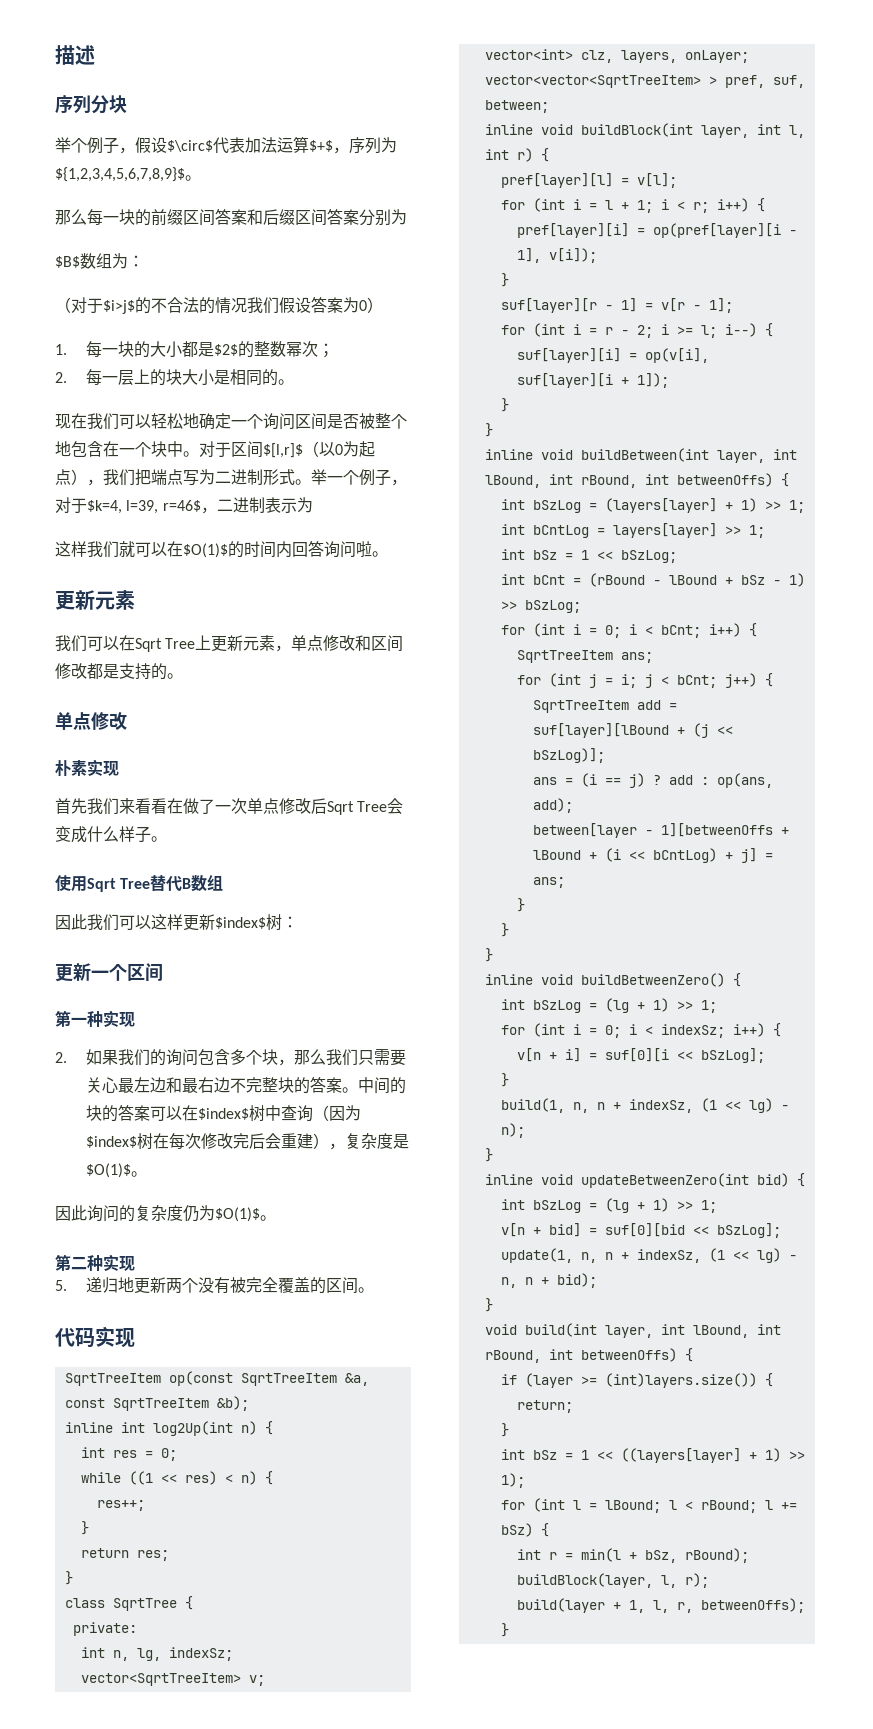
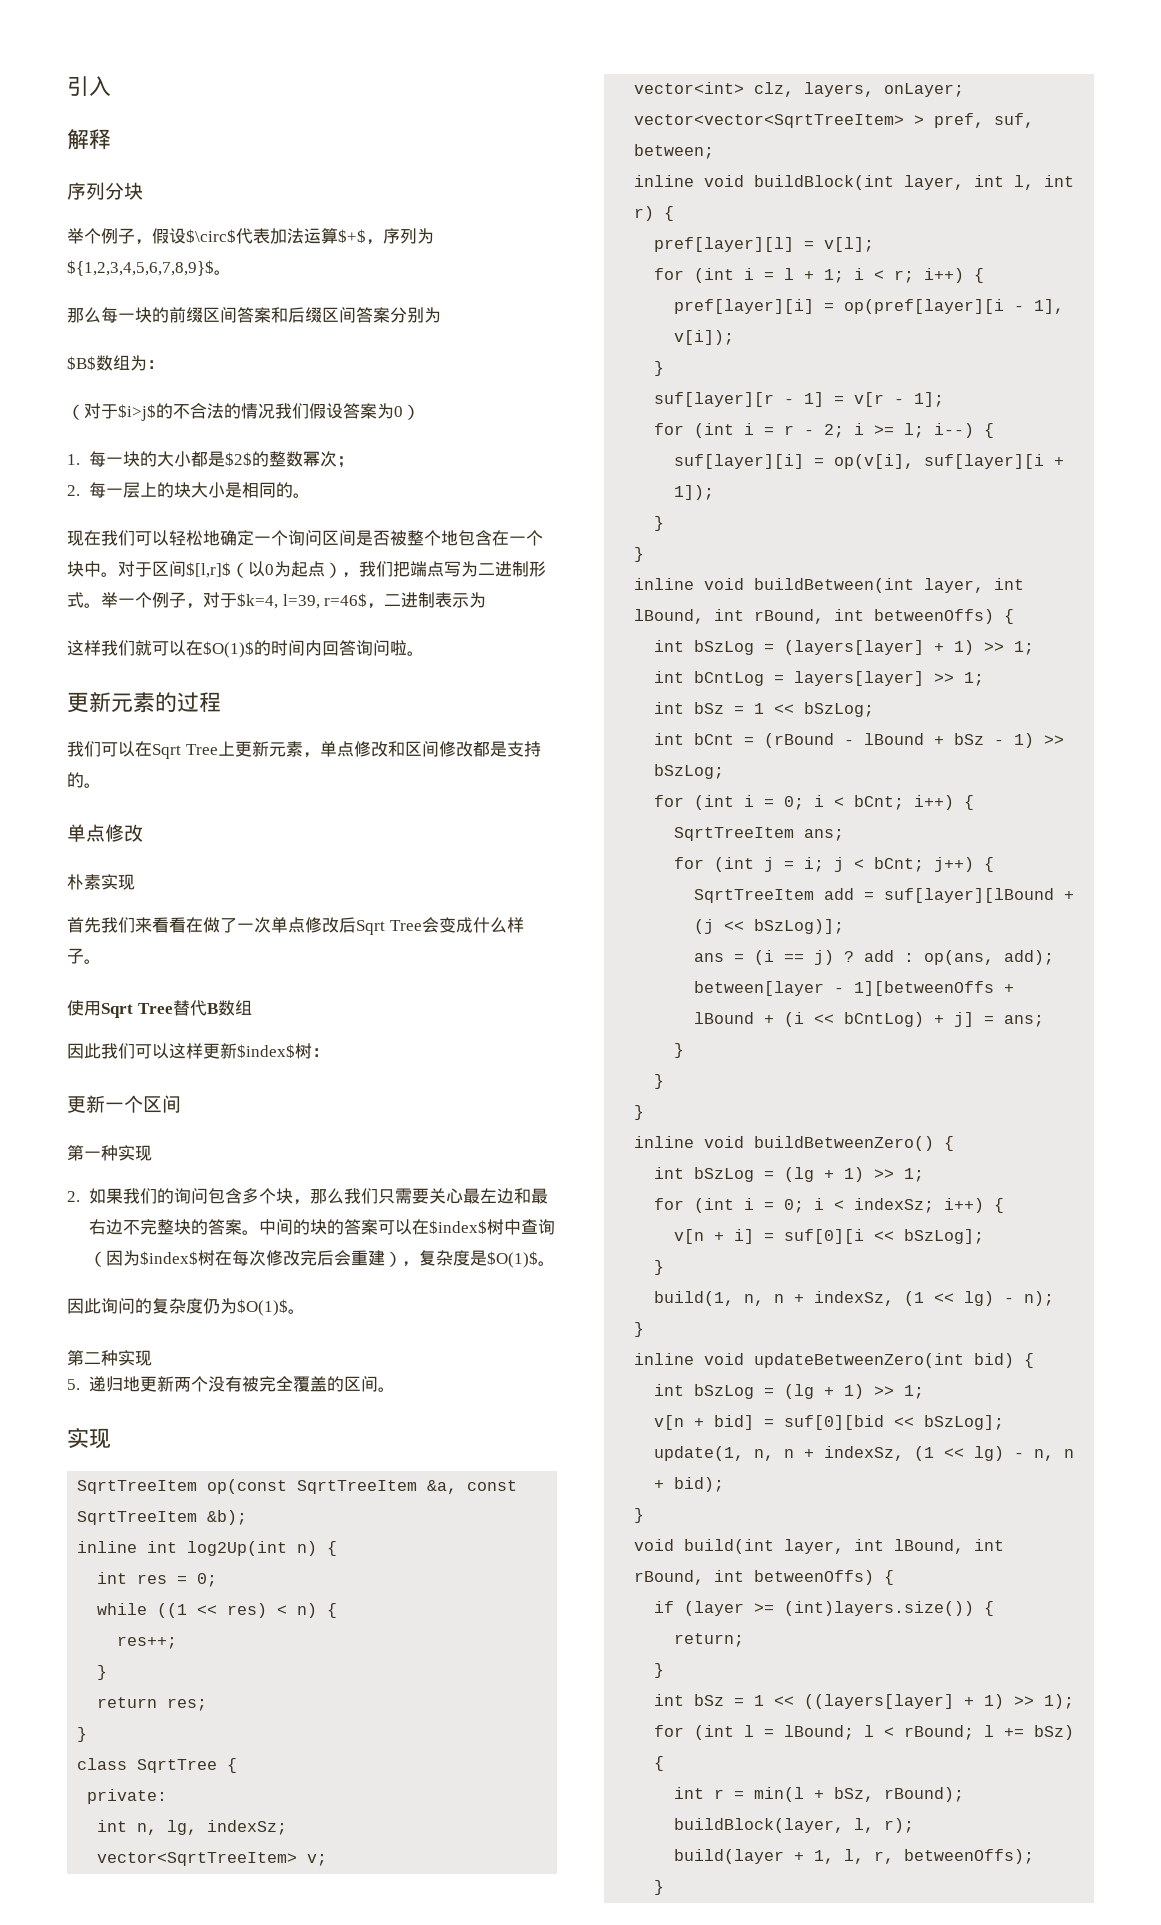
- 描述
+ 引入
+ 解释
  这样我们就可以在$O(1)$的时间内回答询问啦。
- 更新元素
+ 更新元素的过程
  5.递归地更新两个没有被完全覆盖的区间。
- 代码实现
+ 实现

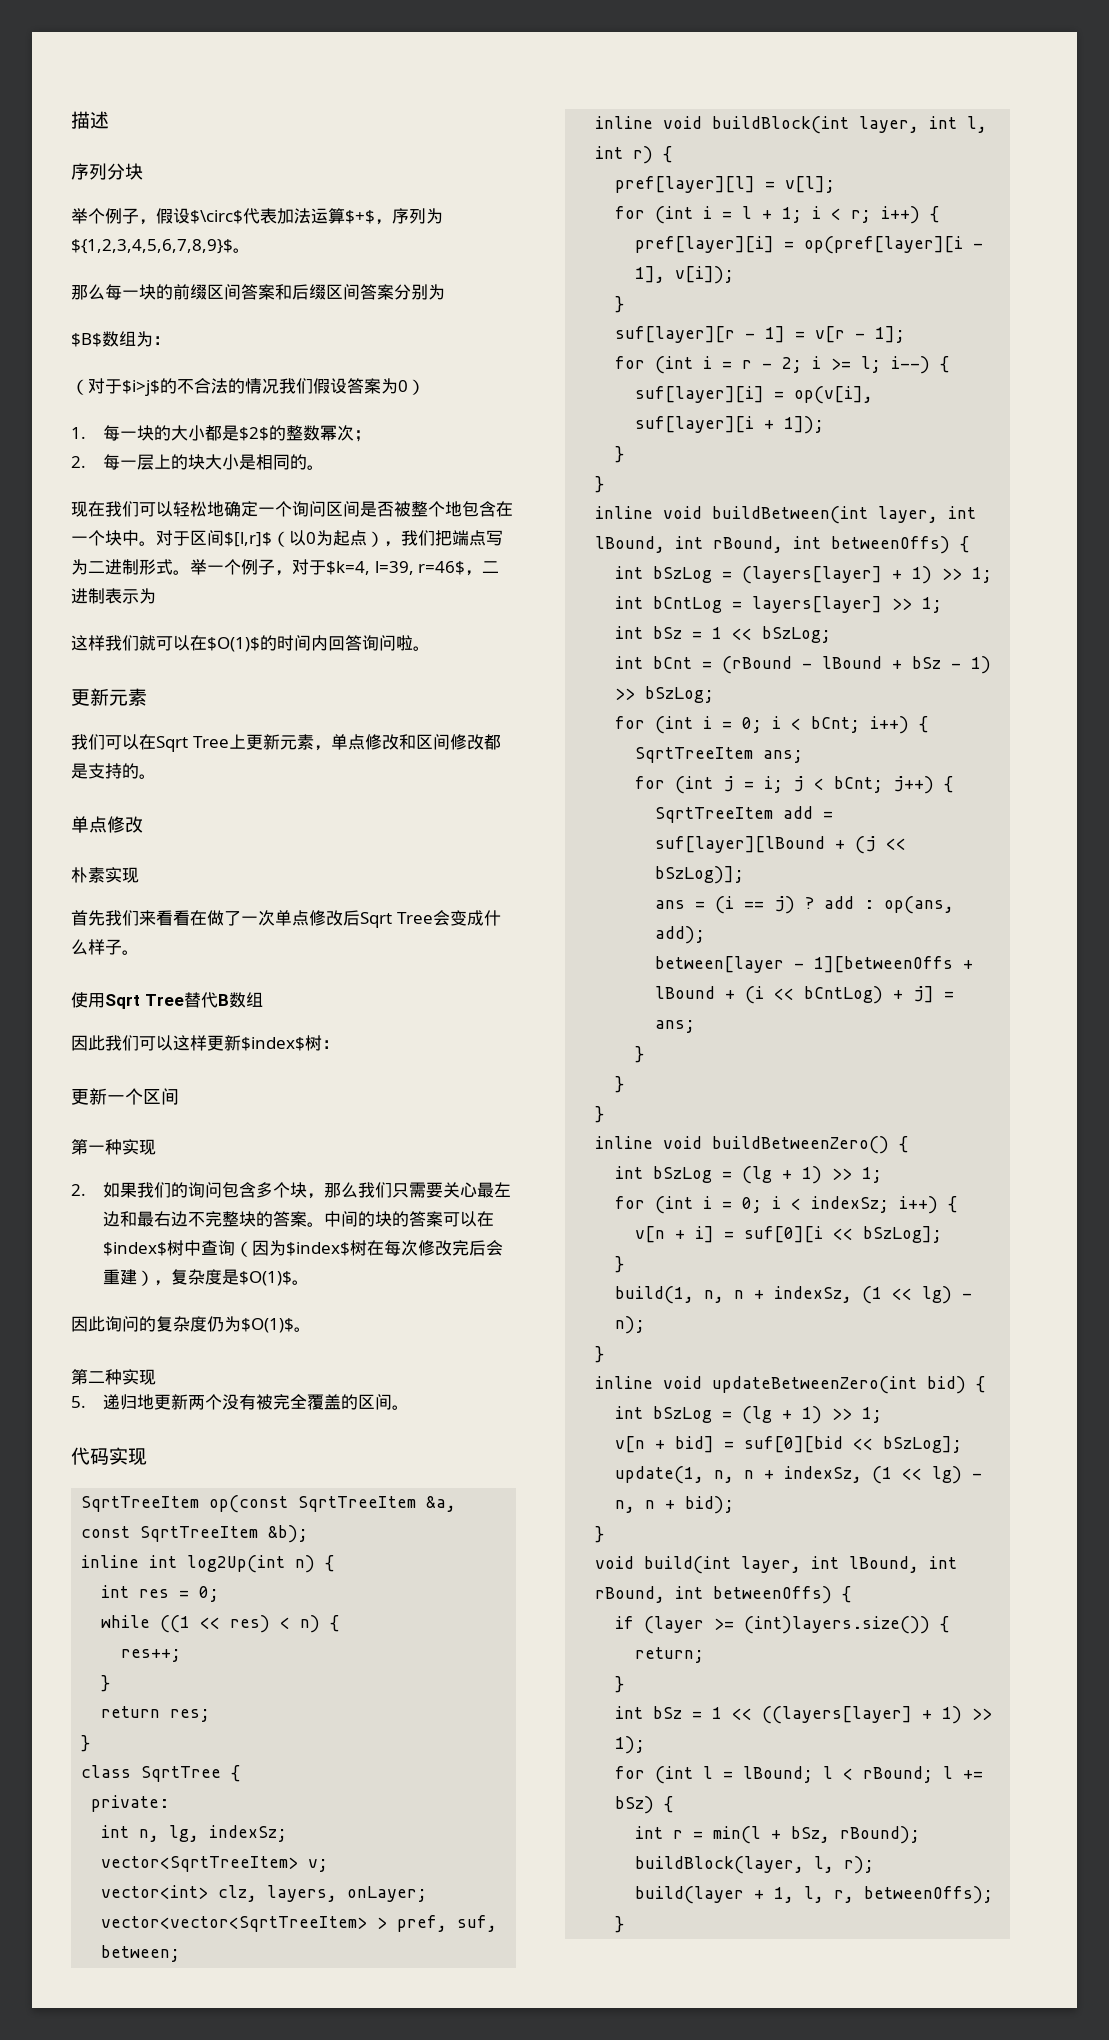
- 引入
- 解释
+ 描述
  这样我们就可以在$O(1)$的时间内回答询问啦。
- 更新元素的过程
+ 更新元素
  5.递归地更新两个没有被完全覆盖的区间。
- 实现
+ 代码实现

